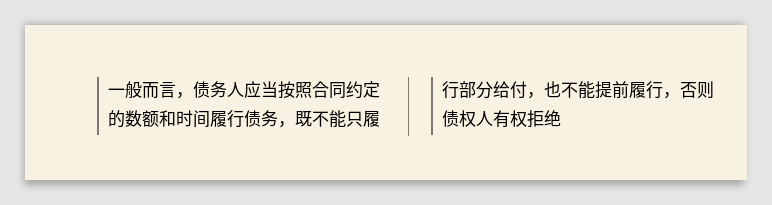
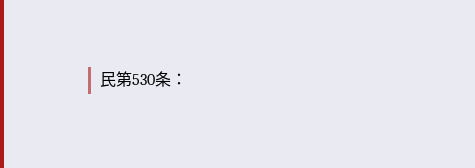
- 一般而言，债务人应当按照合同约定的数额和时间履行债务，既不能只履行部分给付，也不能提前履行，否则债权人有权拒绝
+ 民第530条：

